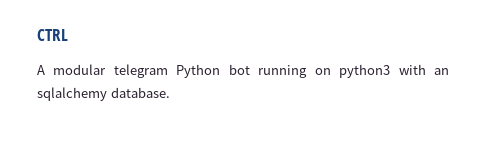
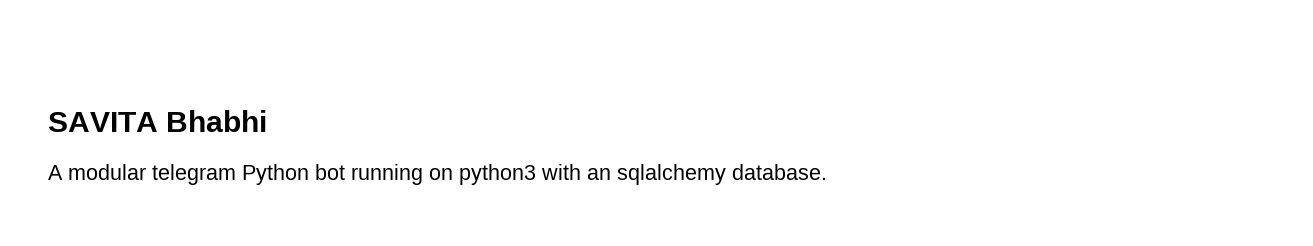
- CTRL
+ SAVITA Bhabhi

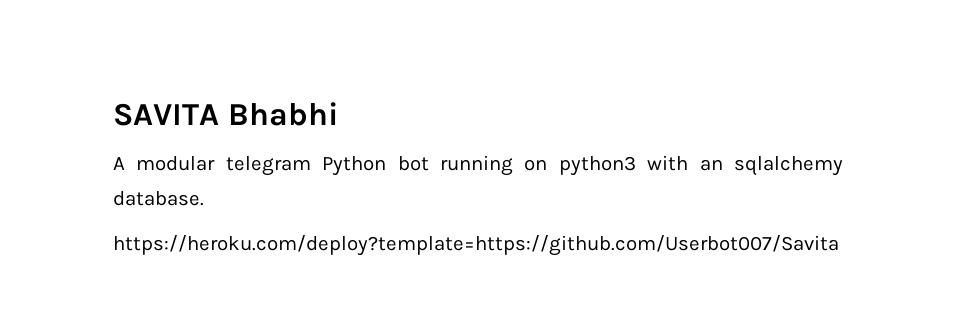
+ https://heroku.com/deploy?template=https://github.com/Userbot007/Savita

